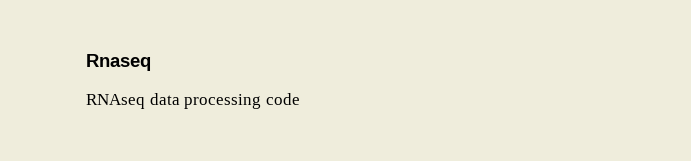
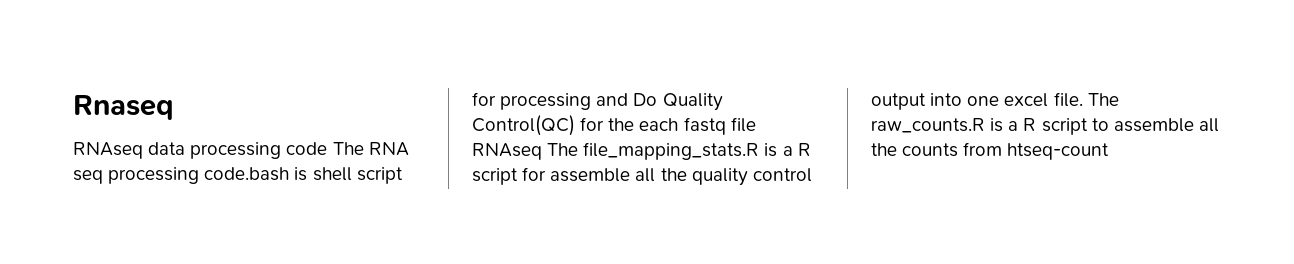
- RNAseq data processing code
+ RNAseq data processing code The RNA seq processing code.bash is shell script for processing and Do Quality Control(QC) for the each fastq file RNAseq The file_mapping_stats.R is a R script for assemble all the quality control output into one excel file. The raw_counts.R is a R script to assemble all the counts from htseq-count

